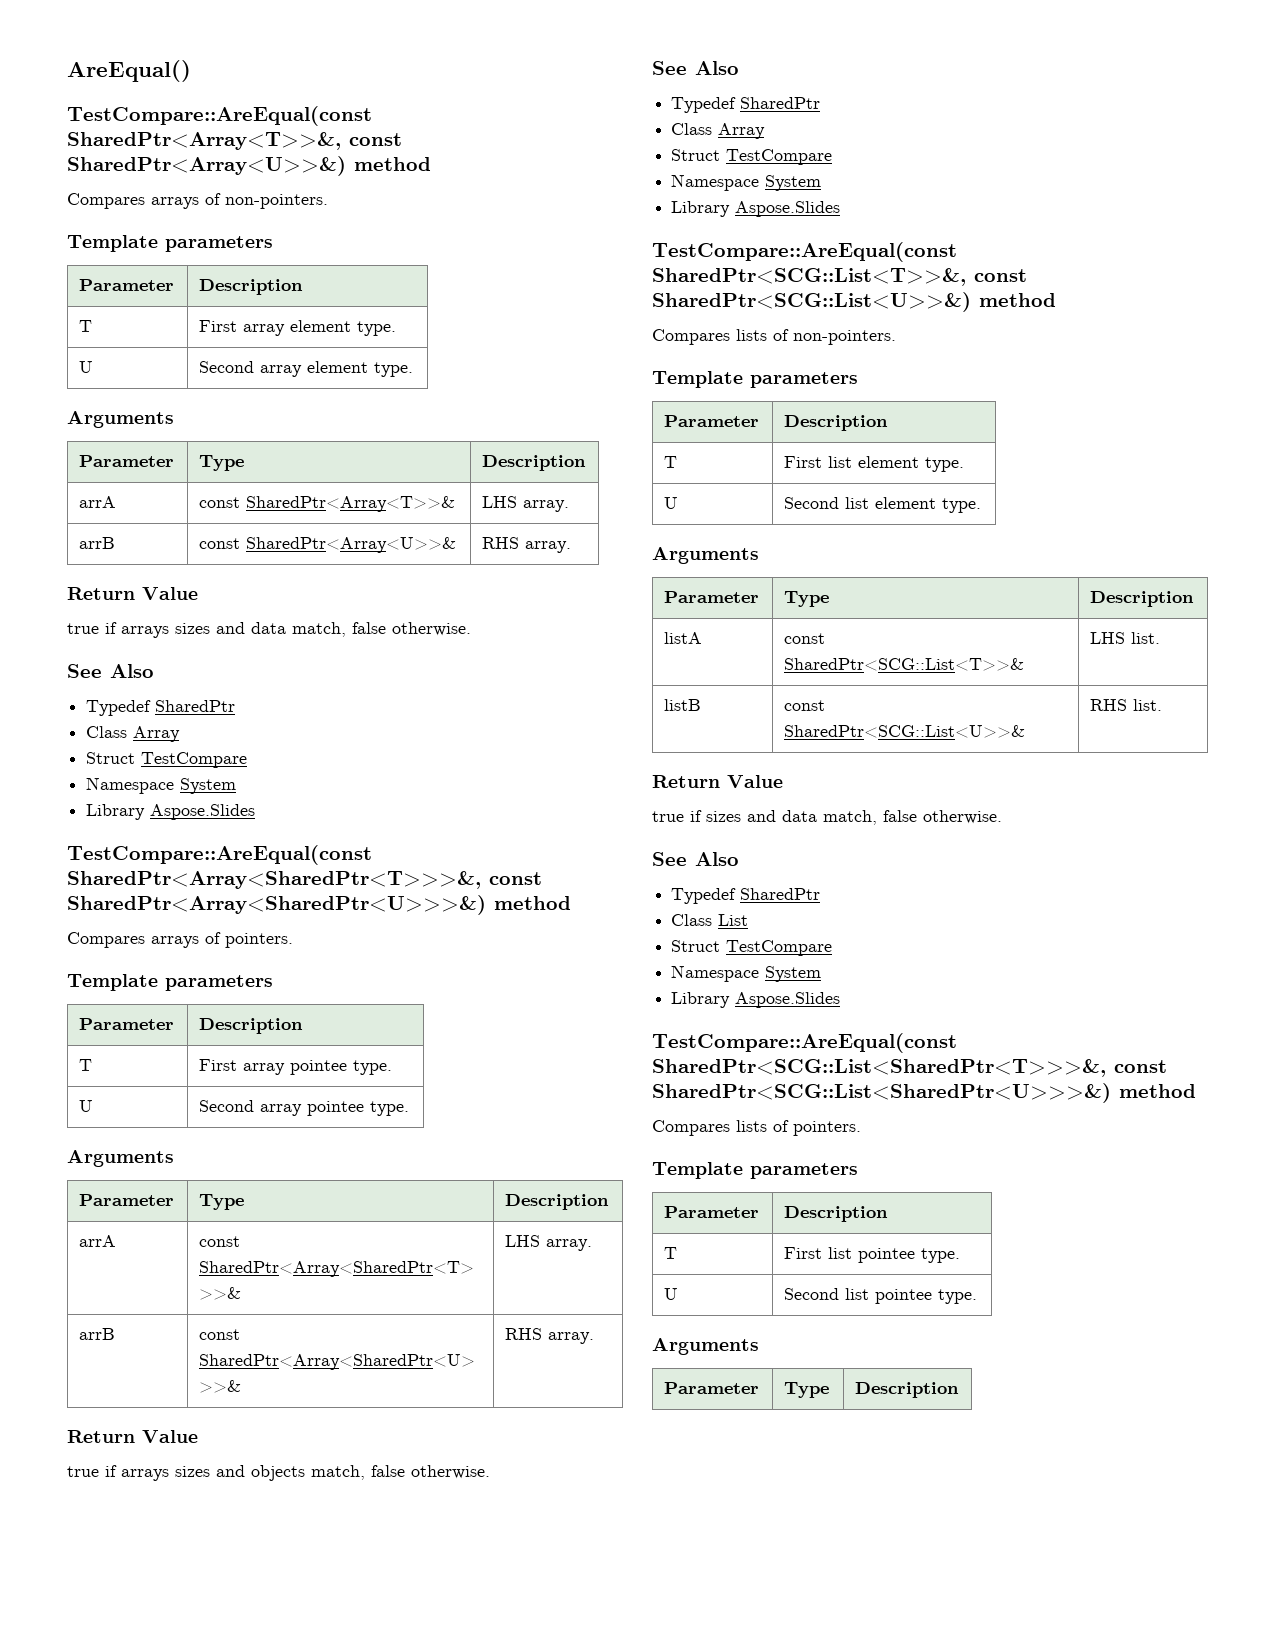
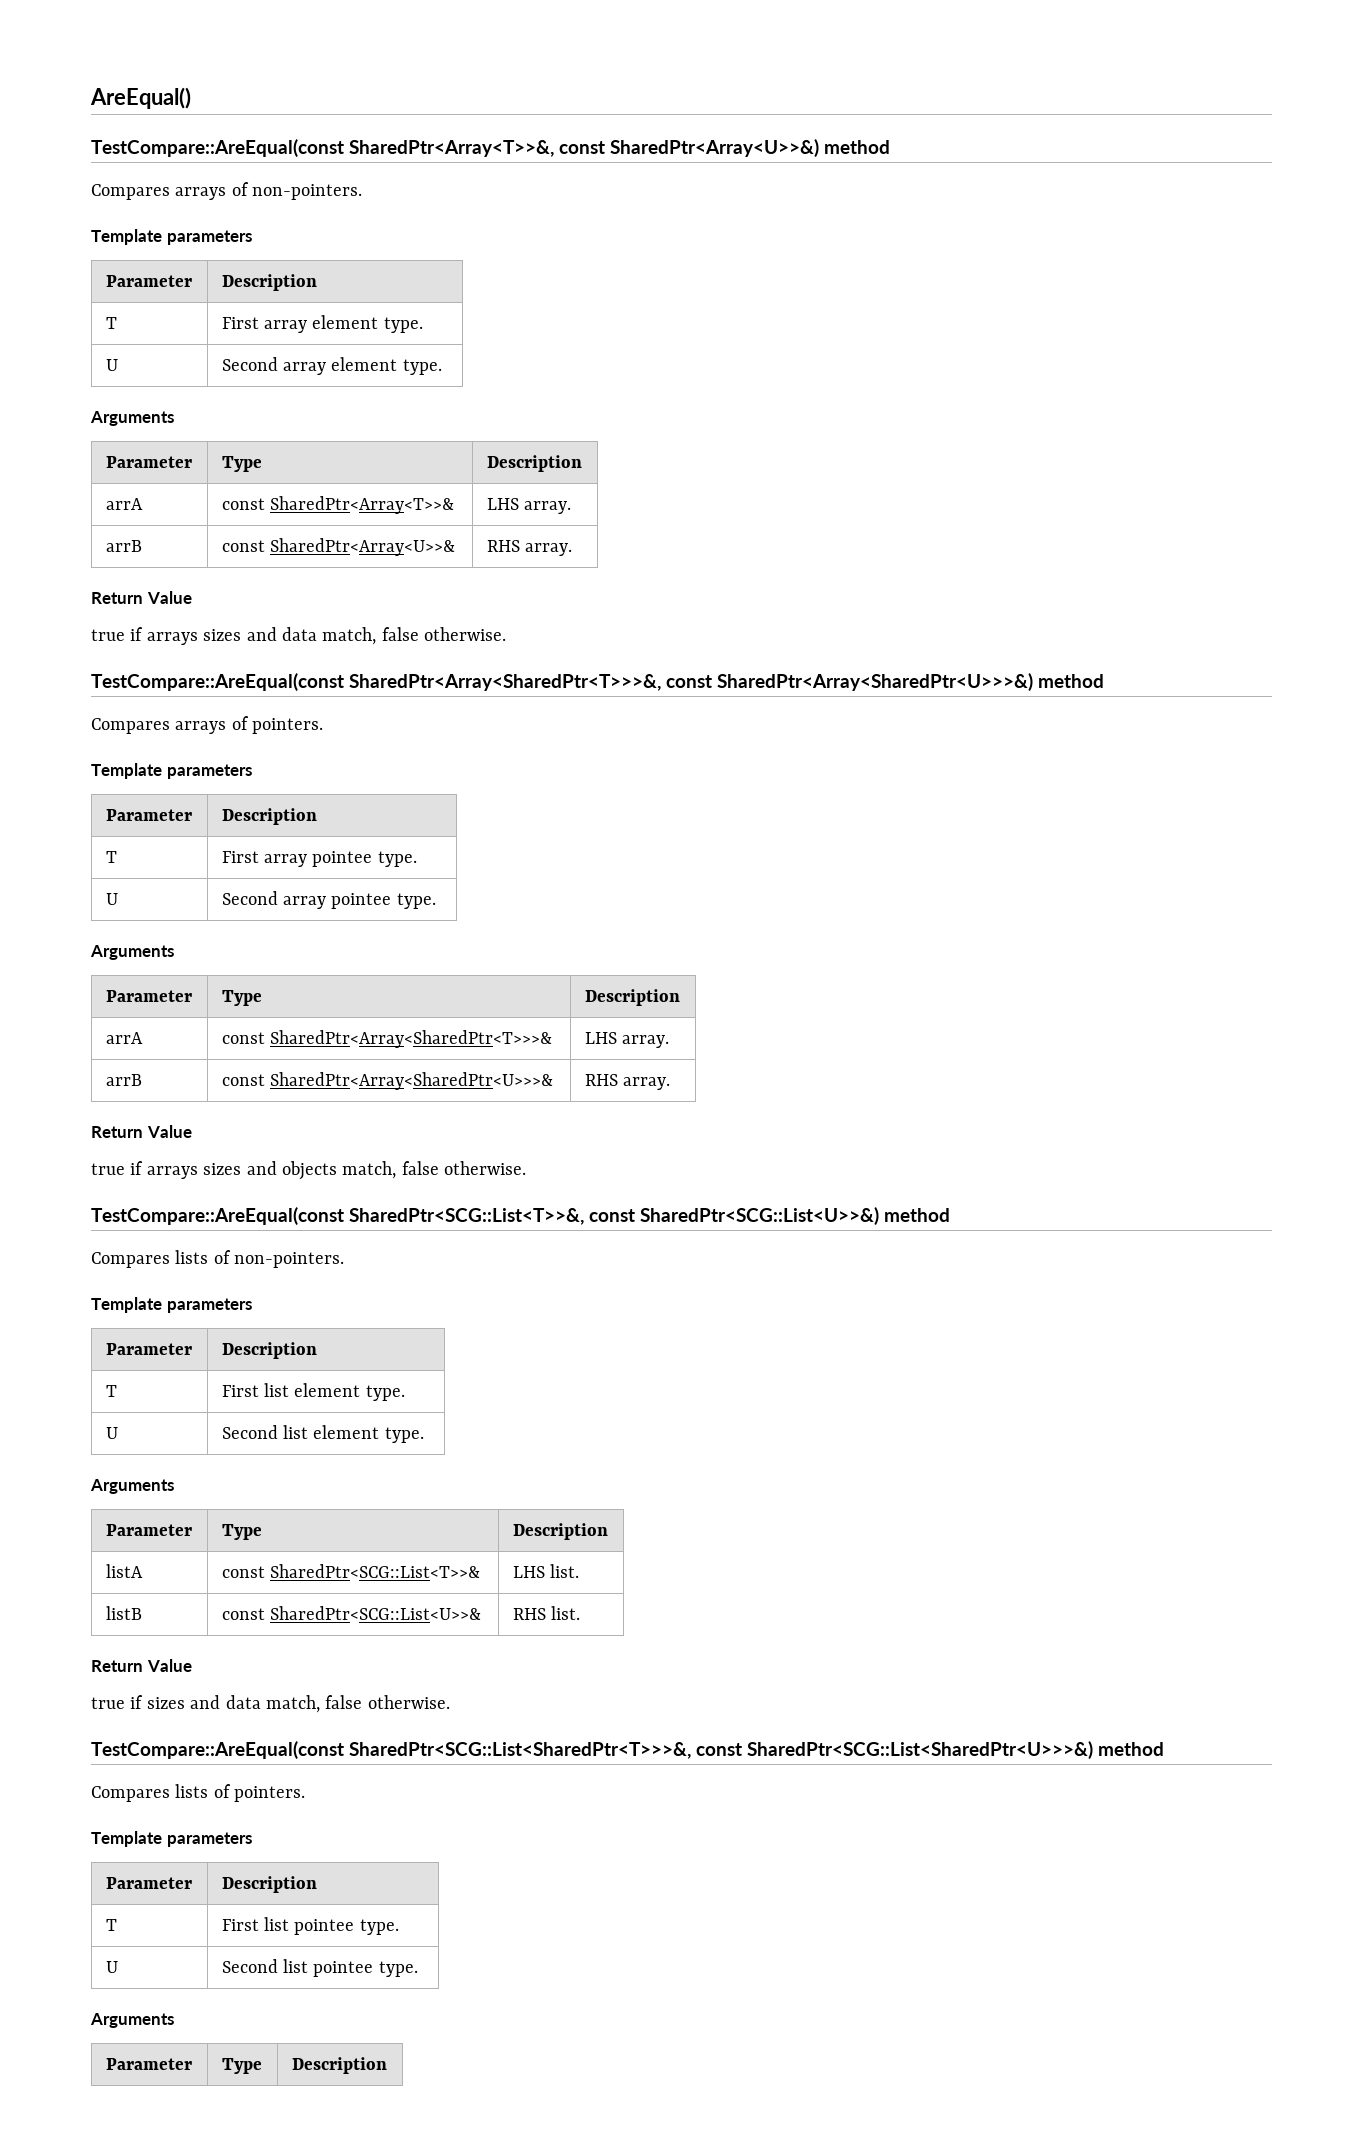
  true if arrays sizes and data match, false otherwise.
- See Also
- Typedef SharedPtr
- Class Array
- Struct TestCompare
- Namespace System
- Library Aspose.Slides
  true if arrays sizes and objects match, false otherwise.
- See Also
- Typedef SharedPtr
- Class Array
- Struct TestCompare
- Namespace System
- Library Aspose.Slides
  true if sizes and data match, false otherwise.
- See Also
- Typedef SharedPtr
- Class List
- Struct TestCompare
- Namespace System
- Library Aspose.Slides

